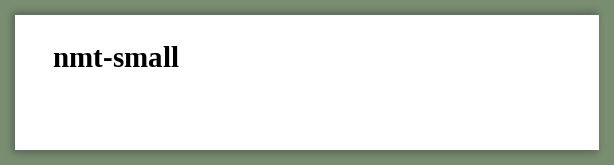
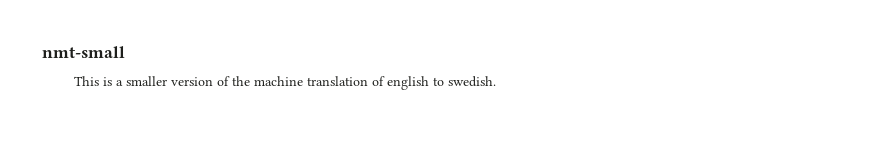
+ This is a smaller version of the machine translation of english to swedish.

